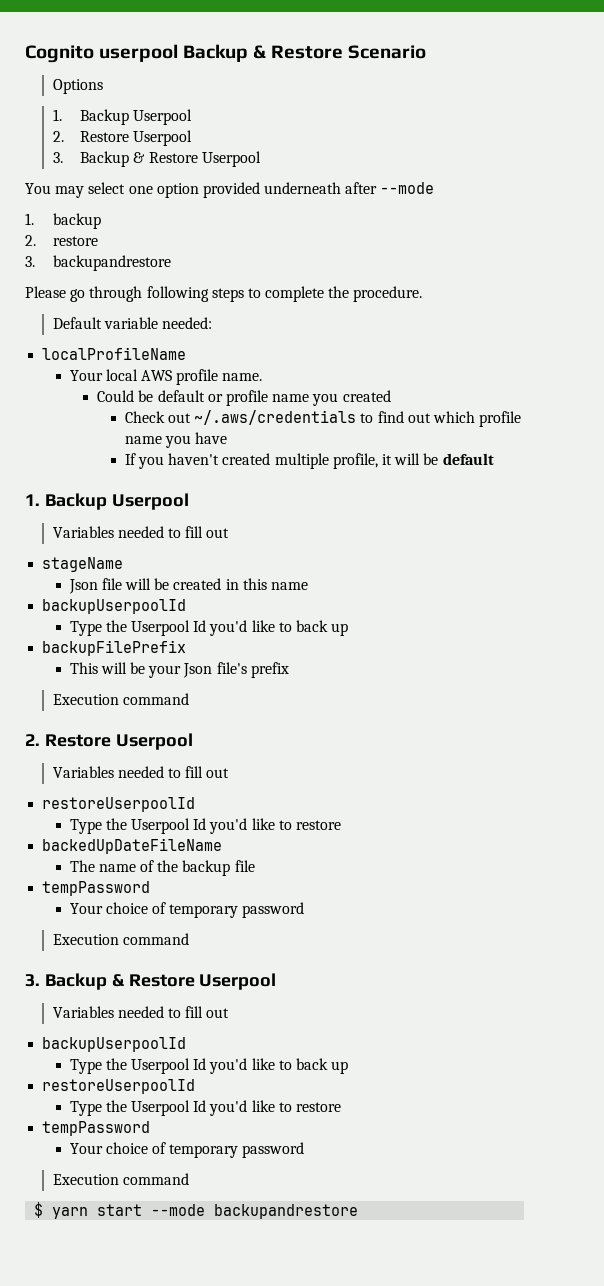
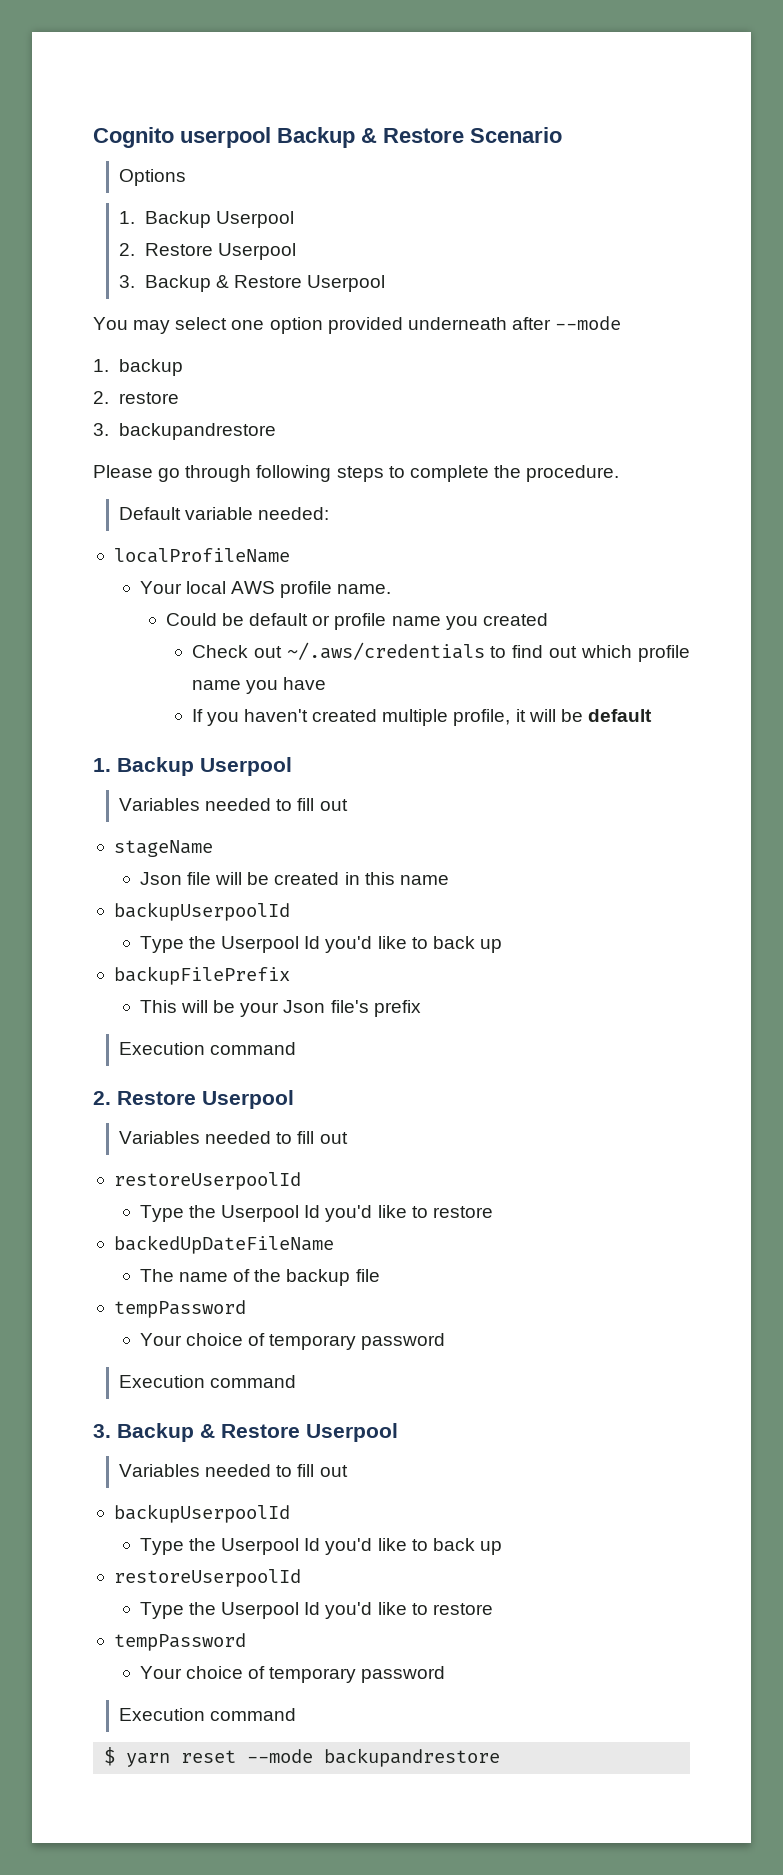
- $ yarn start --mode backupandrestore
+ $ yarn reset --mode backupandrestore

